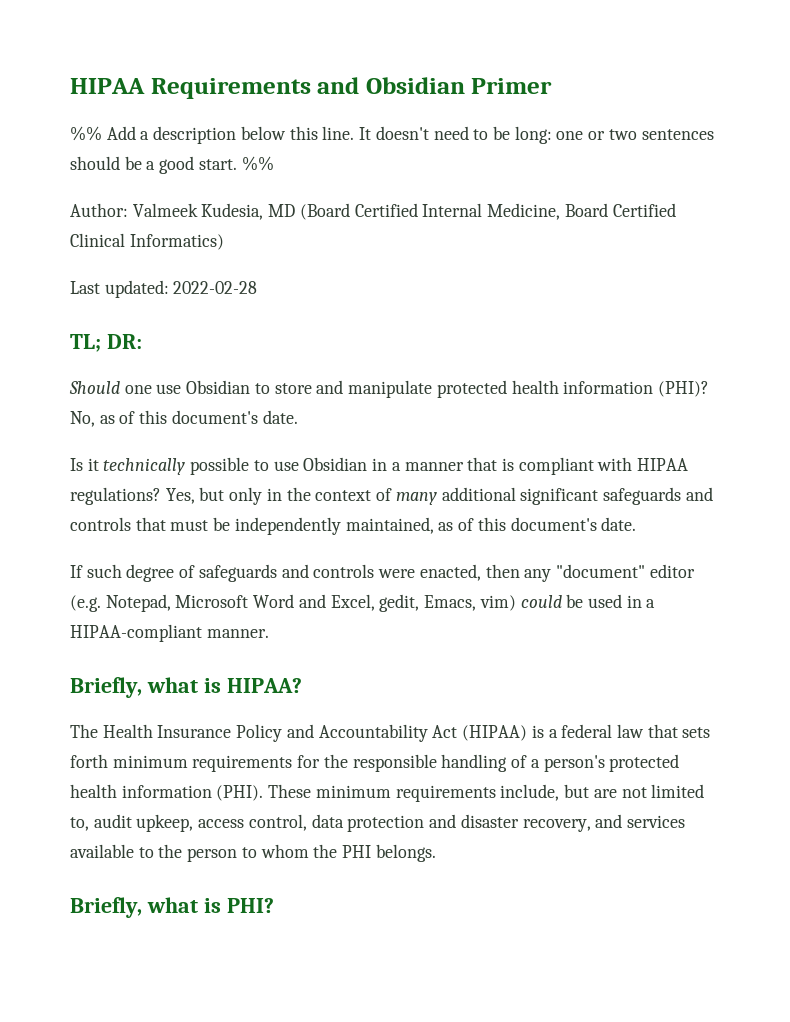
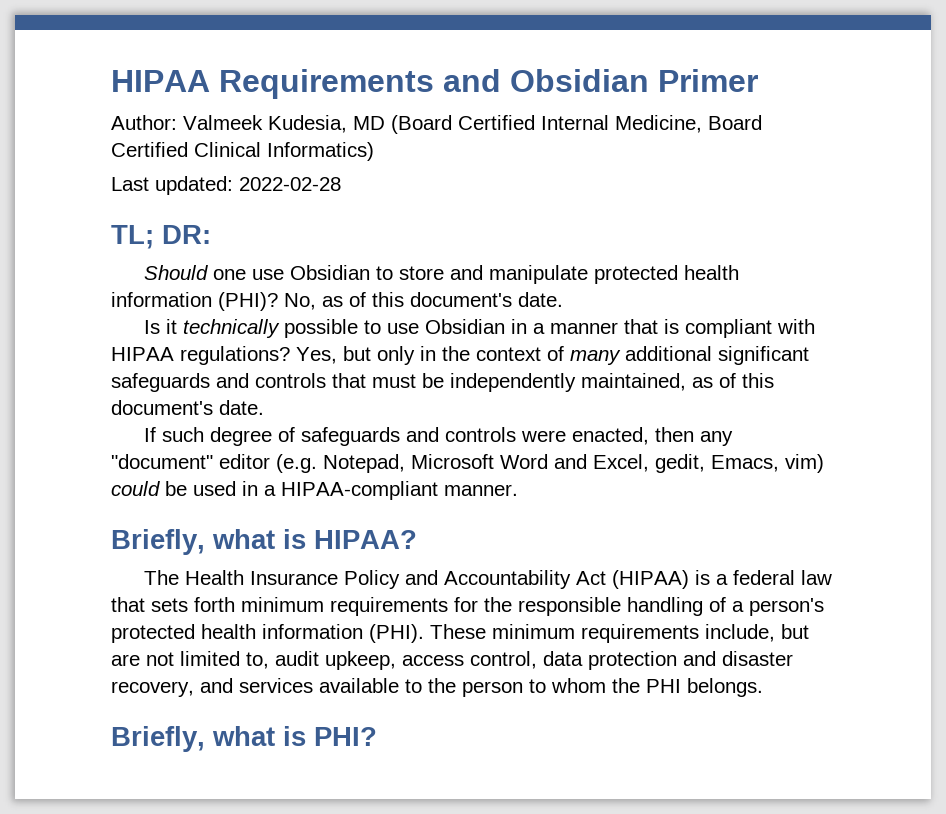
- %% Add a description below this line. It doesn't need to be long: one or two sentences should be a good start. %%

